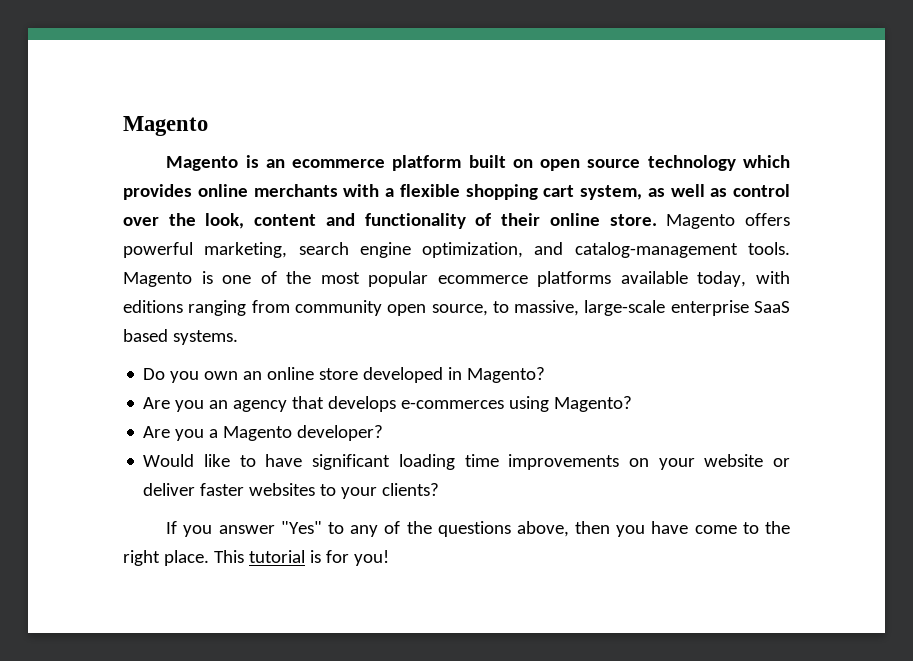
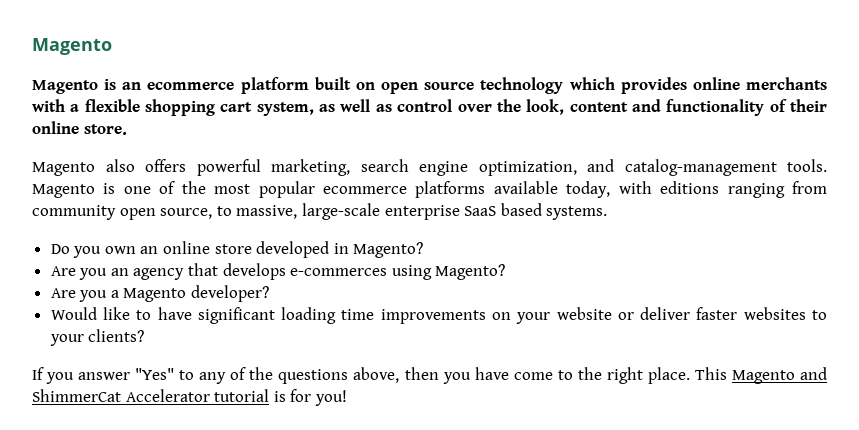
- Magento is an ecommerce platform built on open source technology which provides online merchants with a flexible shopping cart system, as well as control over the look, content and functionality of their online store. Magento offers powerful marketing, search engine optimization, and catalog-management tools.
+ Magento is an ecommerce platform built on open source technology which provides online merchants with a flexible shopping cart system, as well as control over the look, content and functionality of their online store.
+ Magento also offers powerful marketing, search engine optimization, and catalog-management tools.
- This tutorial is for you!
+ This Magento and ShimmerCat Accelerator tutorial is for you!

